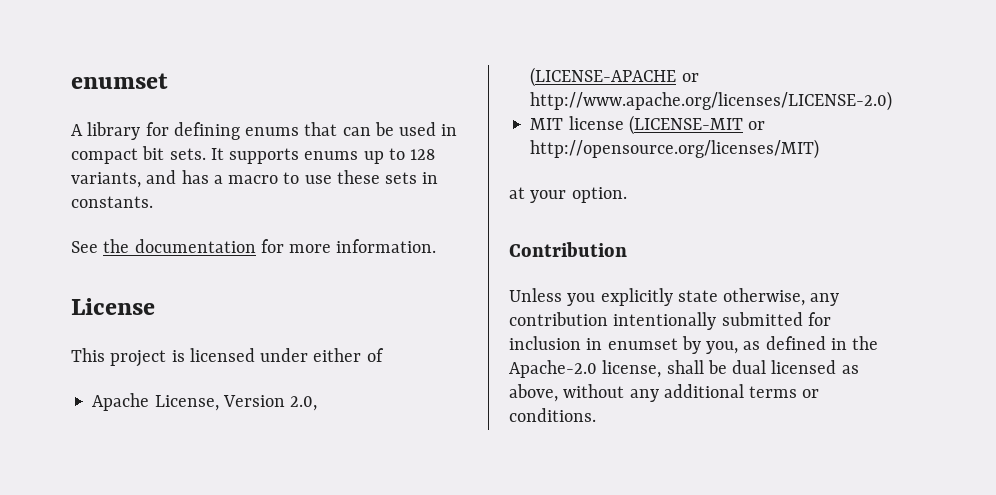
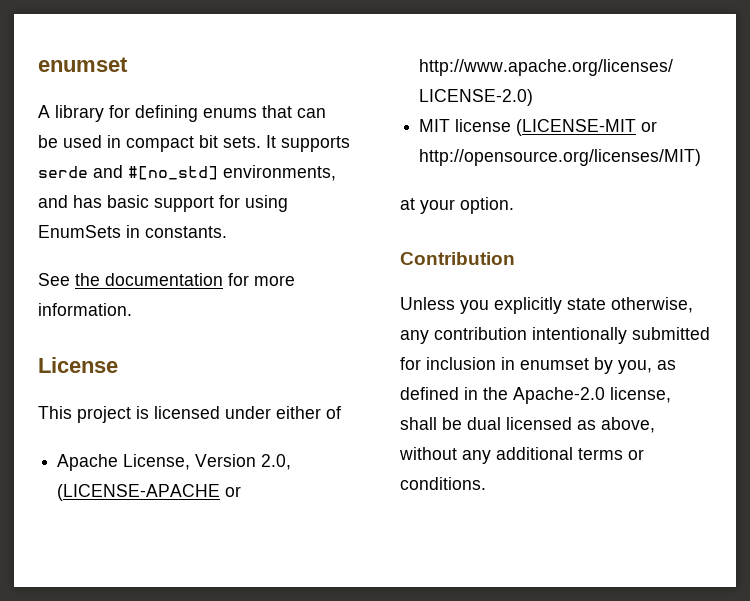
- It supports enums up to 128 variants, and has a macro to use these sets in constants.
+ It supports serde and #[no_std] environments, and has basic support for using EnumSets in constants.

